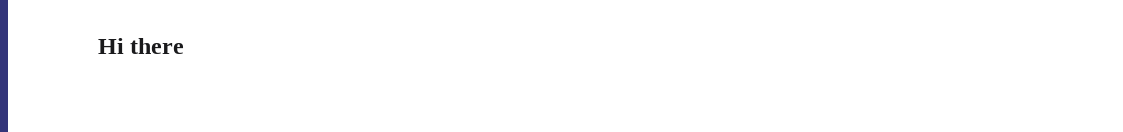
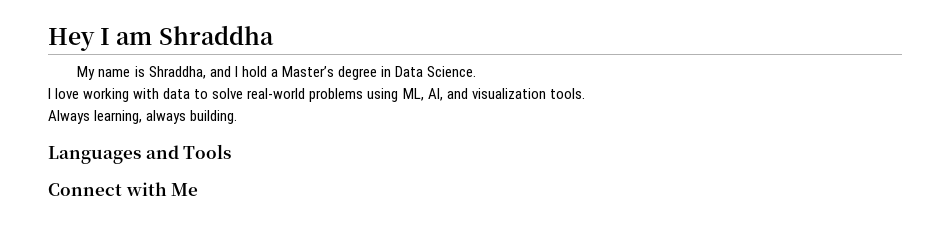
- Hi there
+ Hey I am Shraddha
+ My name is Shraddha, and I hold a Master’s degree in Data Science.
+ I love working with data to solve real-world problems using ML, AI, and visualization tools.
+ Always learning, always building.
+ Languages and Tools
+ Connect with Me

